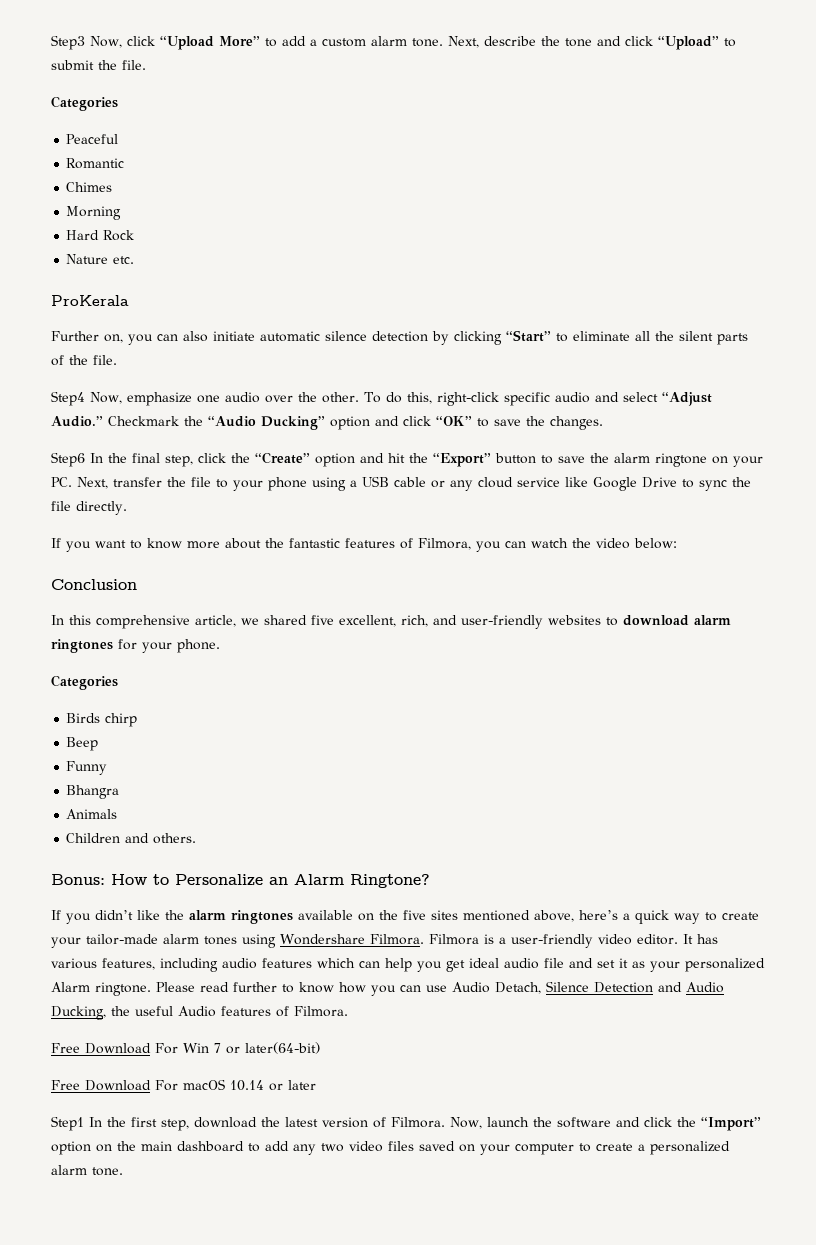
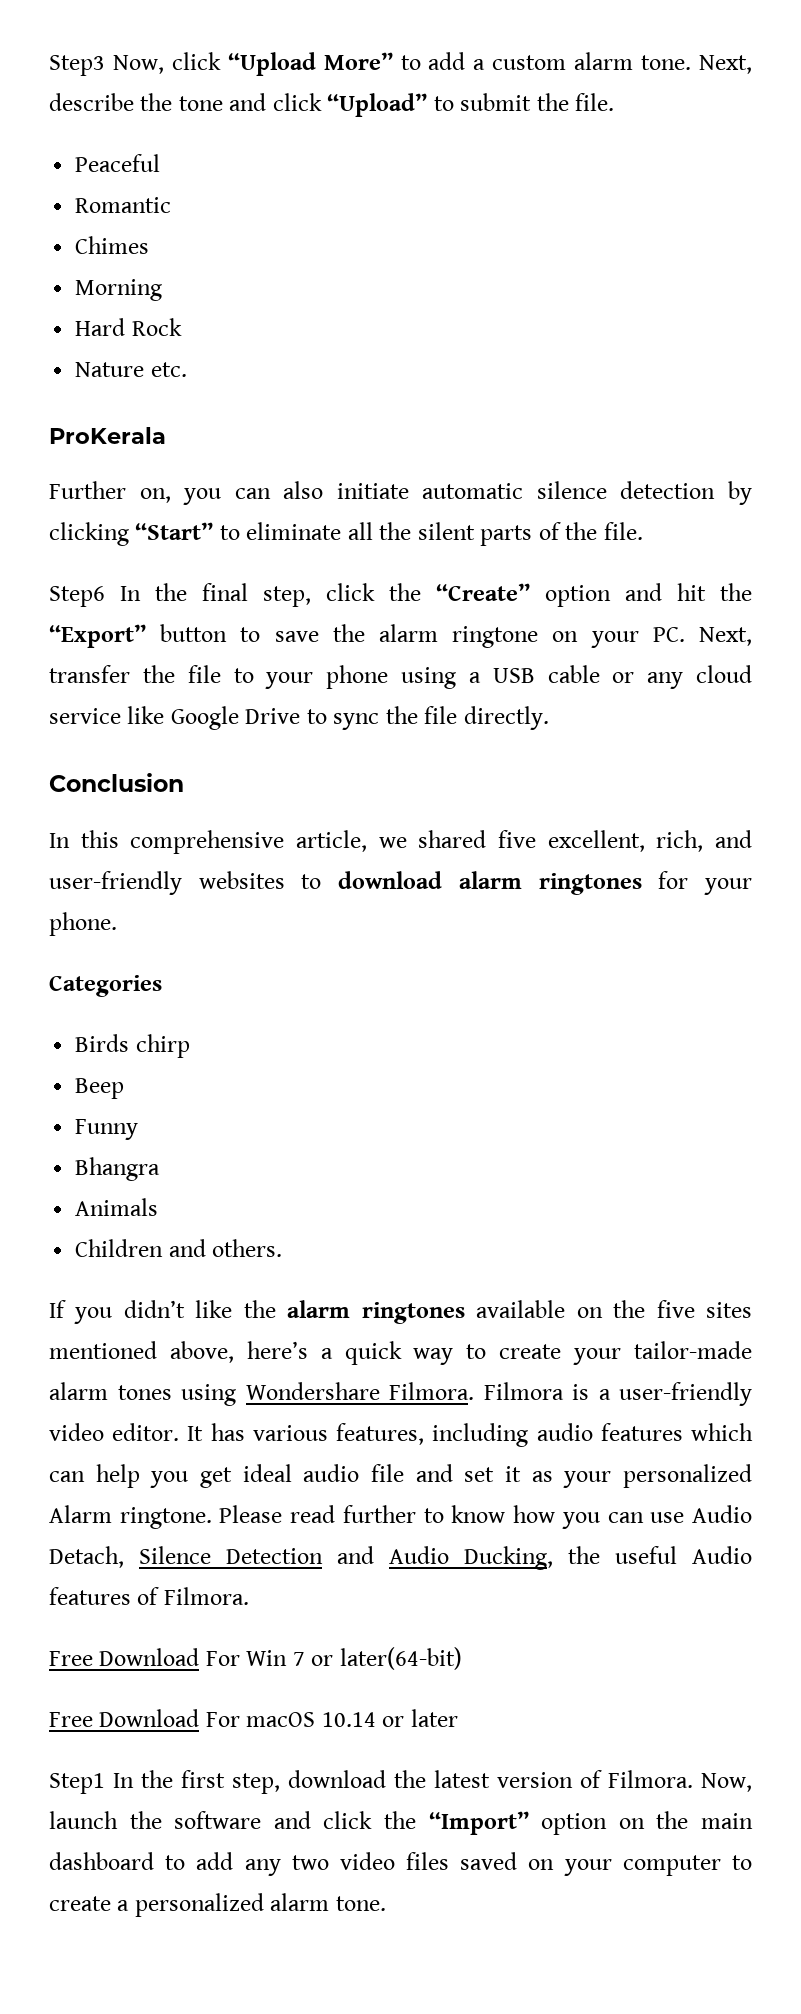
  Next, describe the tone and click “Upload” to submit the file.
- Categories
- Step4 Now, emphasize one audio over the other. To do this, right-click specific audio and select “Adjust Audio.” Checkmark the “Audio Ducking” option and click “OK” to save the changes.
- If you want to know more about the fantastic features of Filmora, you can watch the video below:
- Bonus: How to Personalize an Alarm Ringtone?

